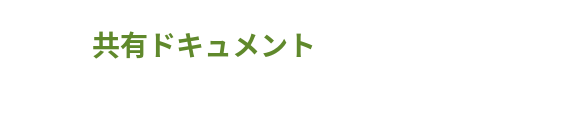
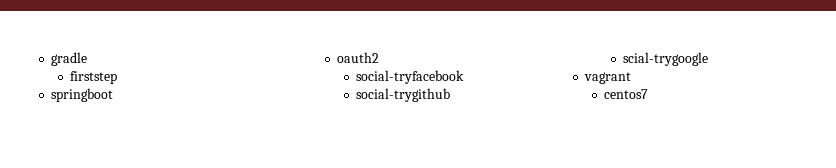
- 共有ドキュメント
+ gradle
+ firststep
+ springboot
+ oauth2
+ social-tryfacebook
+ social-trygithub
+ scial-trygoogle
+ vagrant
+ centos7

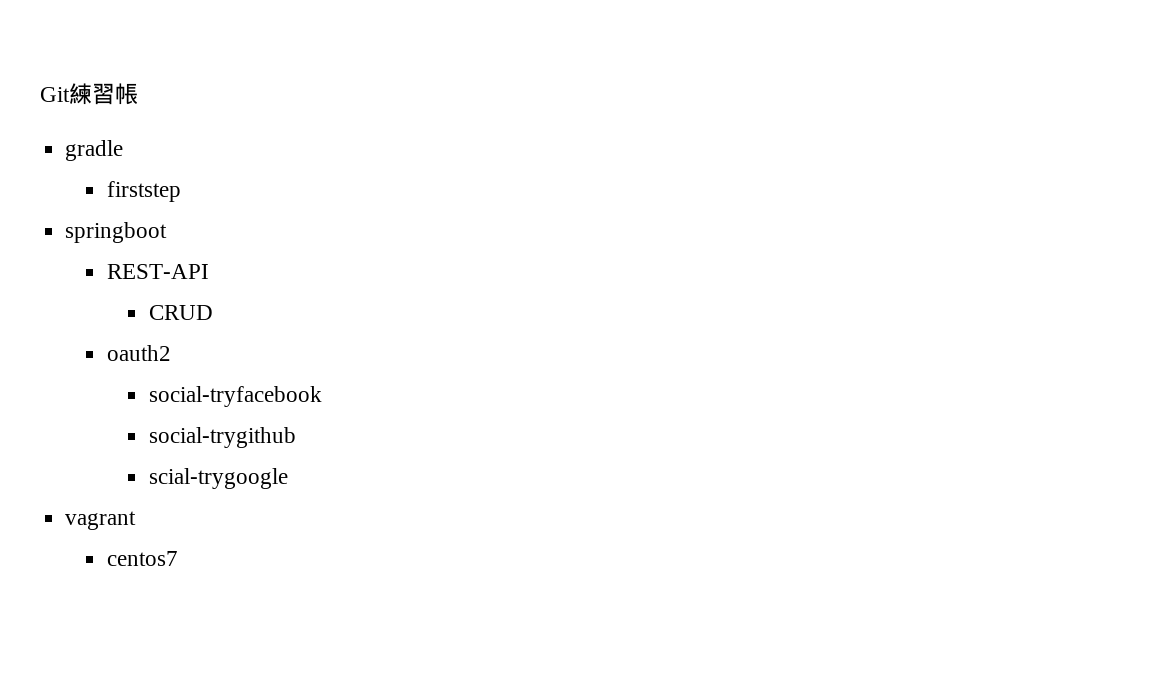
+ Git練習帳
+ REST-API
+ CRUD

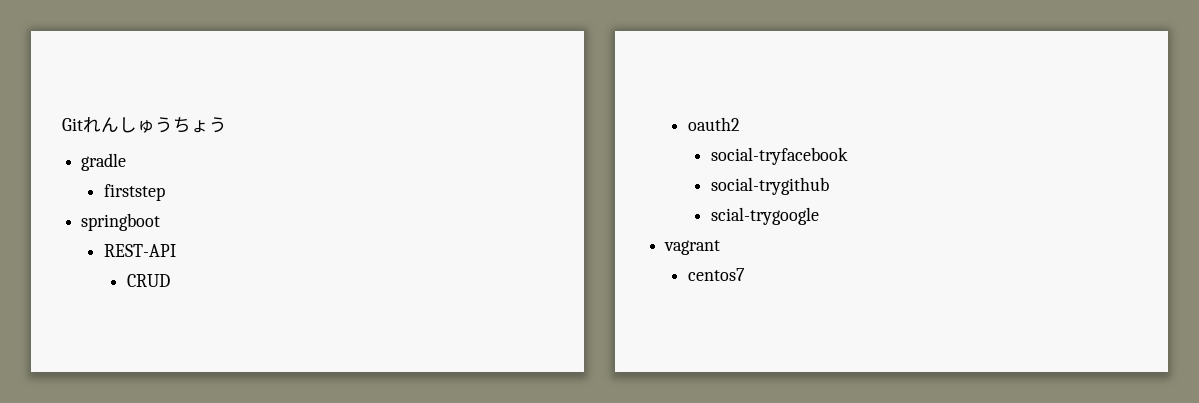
- Git練習帳
+ Gitれんしゅうちょう

